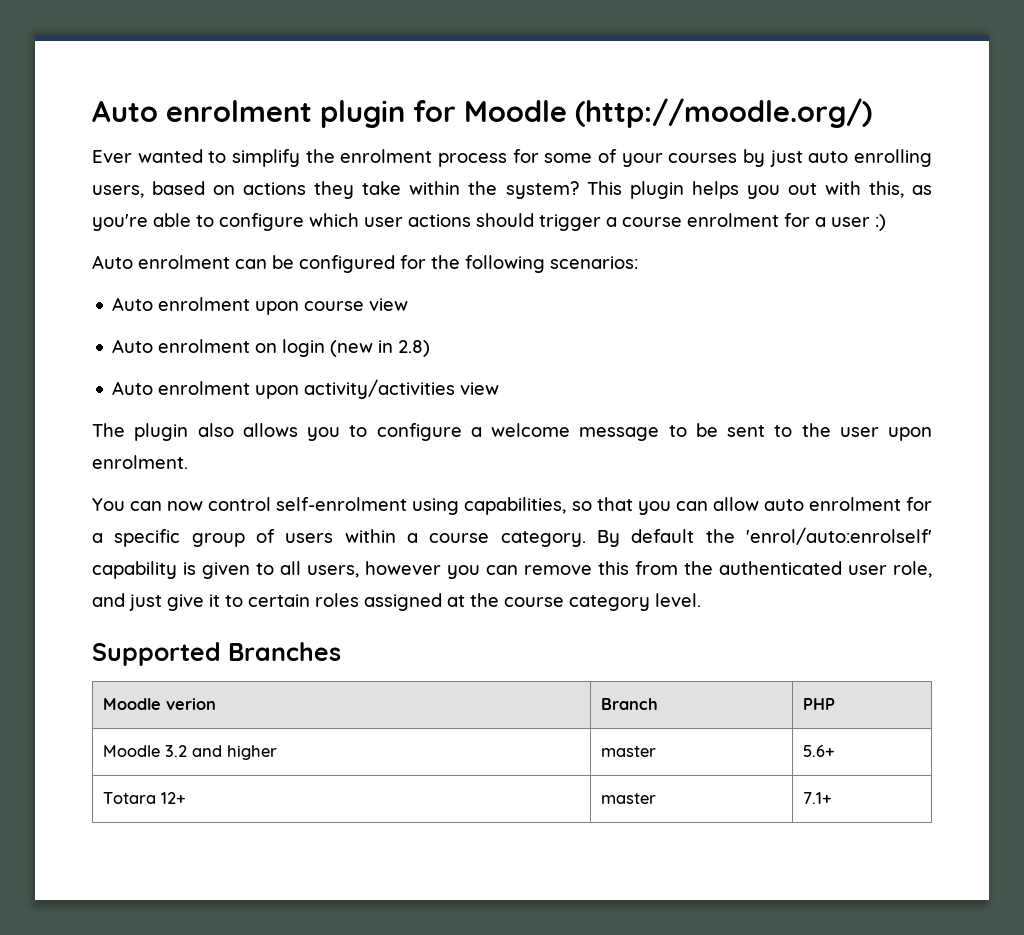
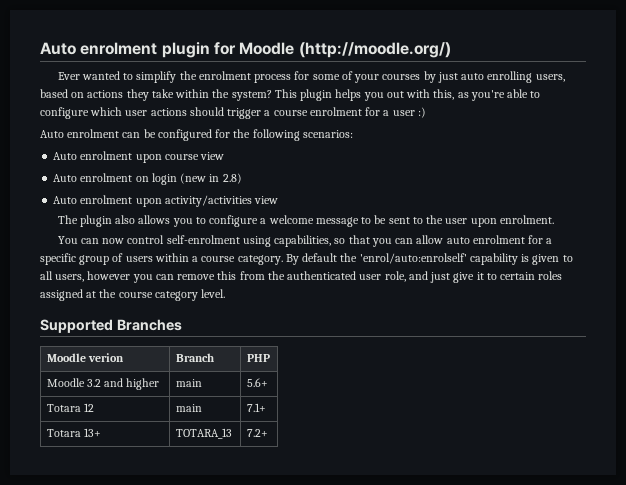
- Moodle 3.2 and higher | master | 5.6+
+ Moodle 3.2 and higher | main | 5.6+
- Totara 12+ | master | 7.1+
+ Totara 12 | main | 7.1+
+ Totara 13+ | TOTARA_13 | 7.2+

